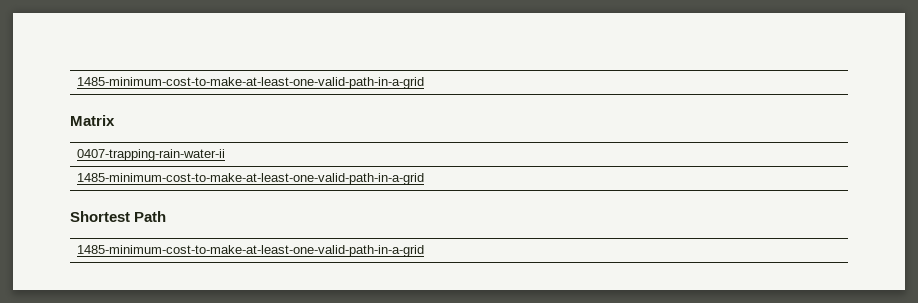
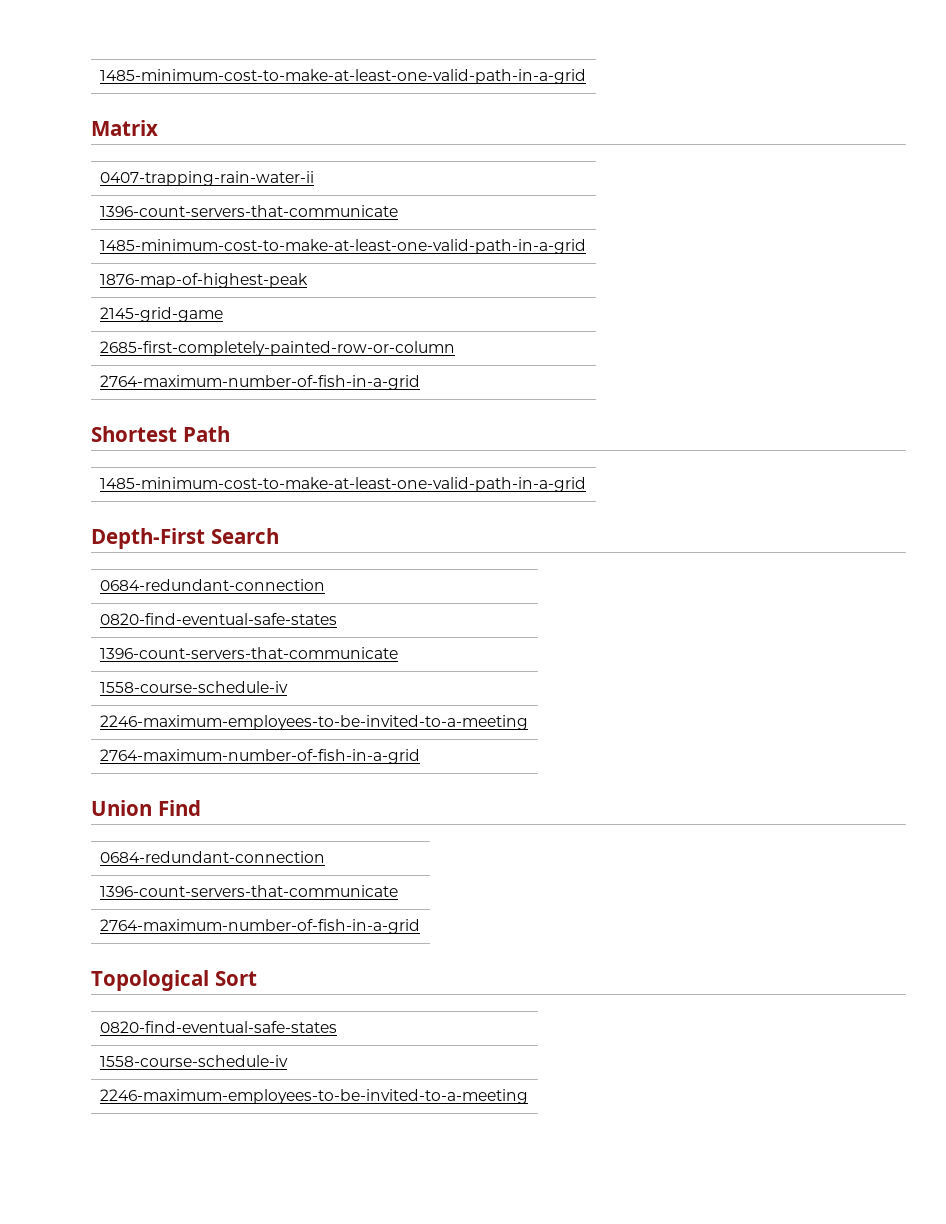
  0407-trapping-rain-water-ii
+ 1396-count-servers-that-communicate
  1485-minimum-cost-to-make-at-least-one-valid-path-in-a-grid
+ 1876-map-of-highest-peak
+ 2145-grid-game
+ 2685-first-completely-painted-row-or-column
+ 2764-maximum-number-of-fish-in-a-grid
+ Depth-First Search
+ 0684-redundant-connection
+ 0820-find-eventual-safe-states
+ 1396-count-servers-that-communicate
+ 1558-course-schedule-iv
+ 2246-maximum-employees-to-be-invited-to-a-meeting
+ 2764-maximum-number-of-fish-in-a-grid
+ Union Find
+ 0684-redundant-connection
+ 1396-count-servers-that-communicate
+ 2764-maximum-number-of-fish-in-a-grid
+ Topological Sort
+ 0820-find-eventual-safe-states
+ 1558-course-schedule-iv
+ 2246-maximum-employees-to-be-invited-to-a-meeting

